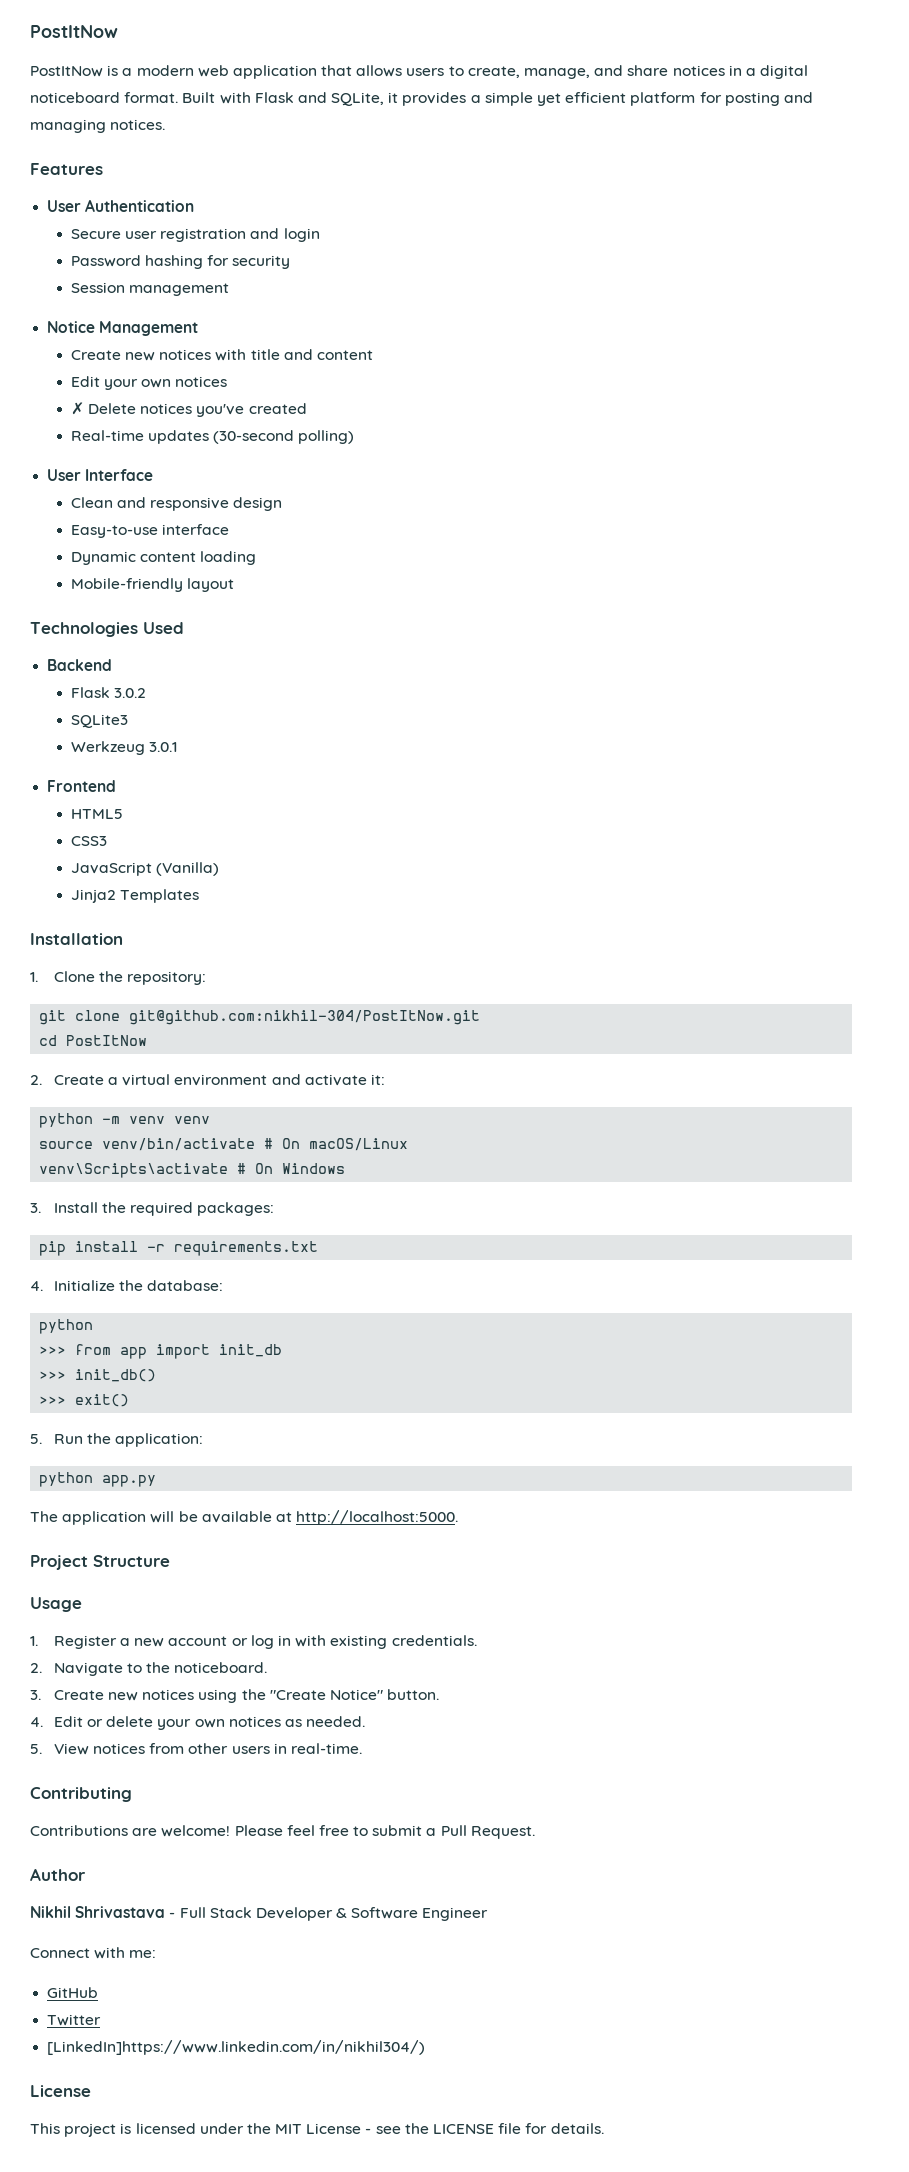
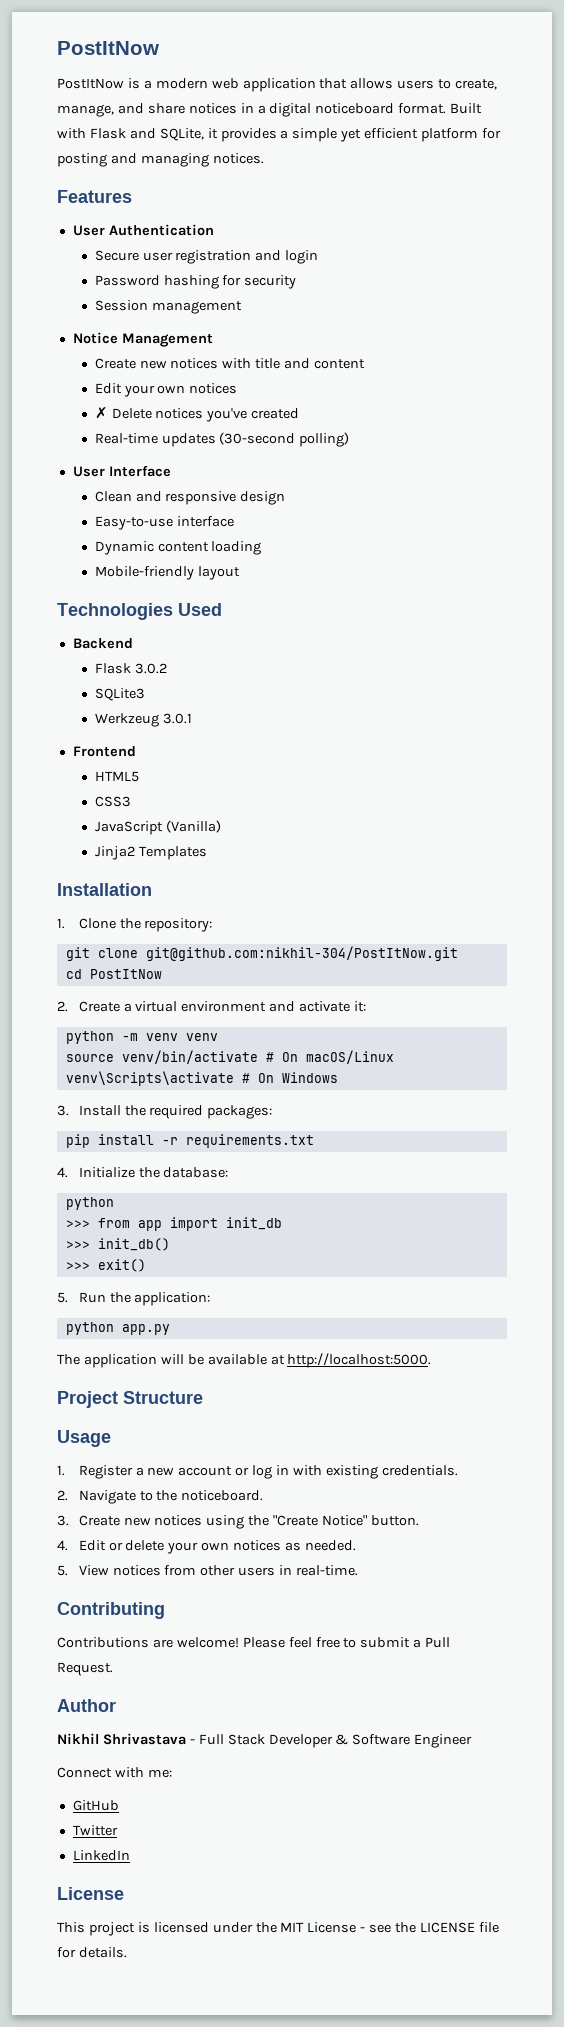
- [LinkedIn]https://www.linkedin.com/in/nikhil304/)
+ LinkedIn

